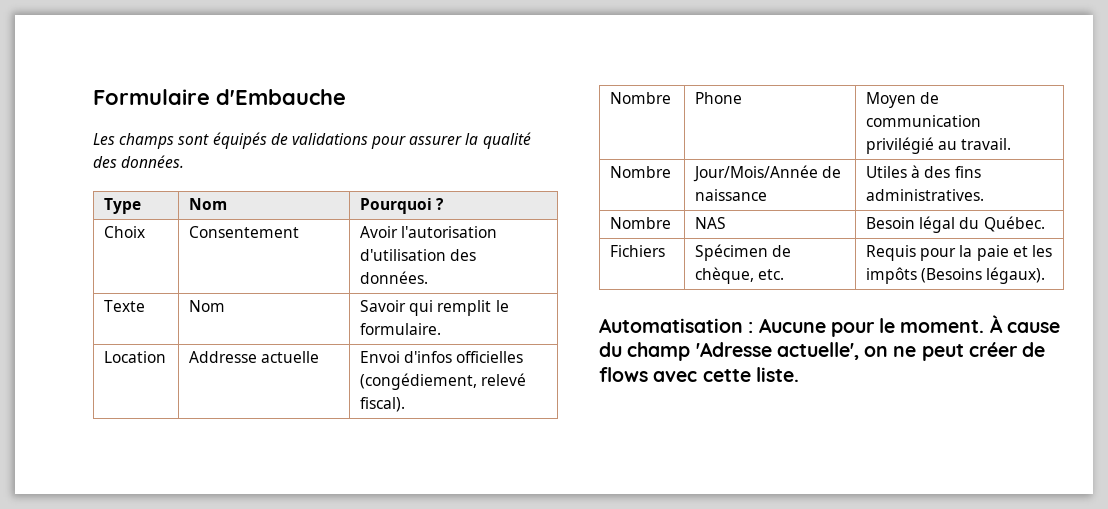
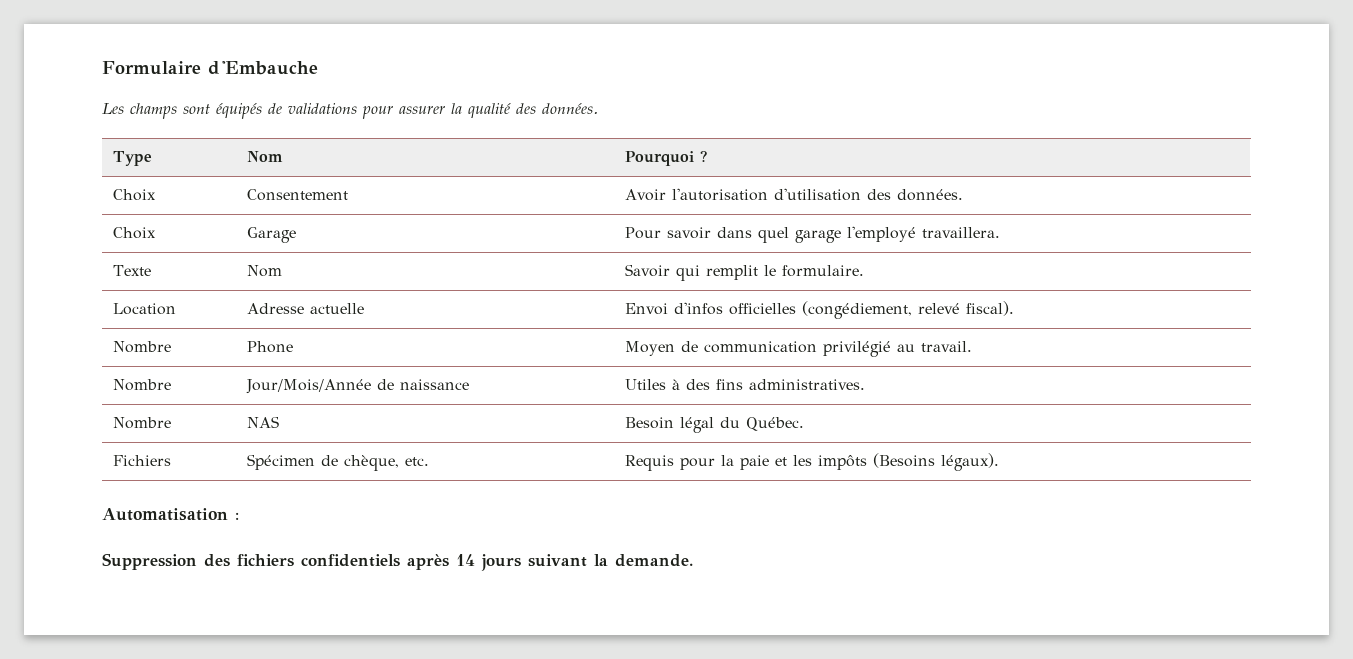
+ Choix | Garage | Pour savoir dans quel garage l'employé travaillera.
- Location | Addresse actuelle | Envoi d'infos officielles (congédiement, relevé fiscal).
+ Location | Adresse actuelle | Envoi d'infos officielles (congédiement, relevé fiscal).
- Automatisation : Aucune pour le moment. À cause du champ 'Adresse actuelle', on ne peut créer de flows avec cette liste.
+ Automatisation :
+ Suppression des fichiers confidentiels après 14 jours suivant la demande.

